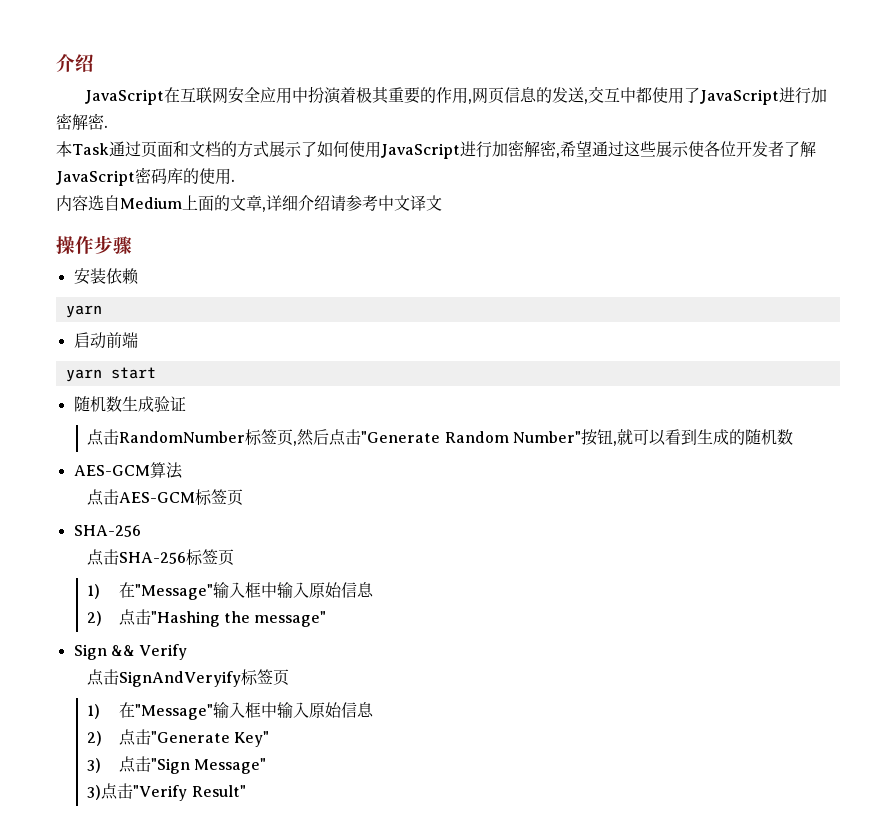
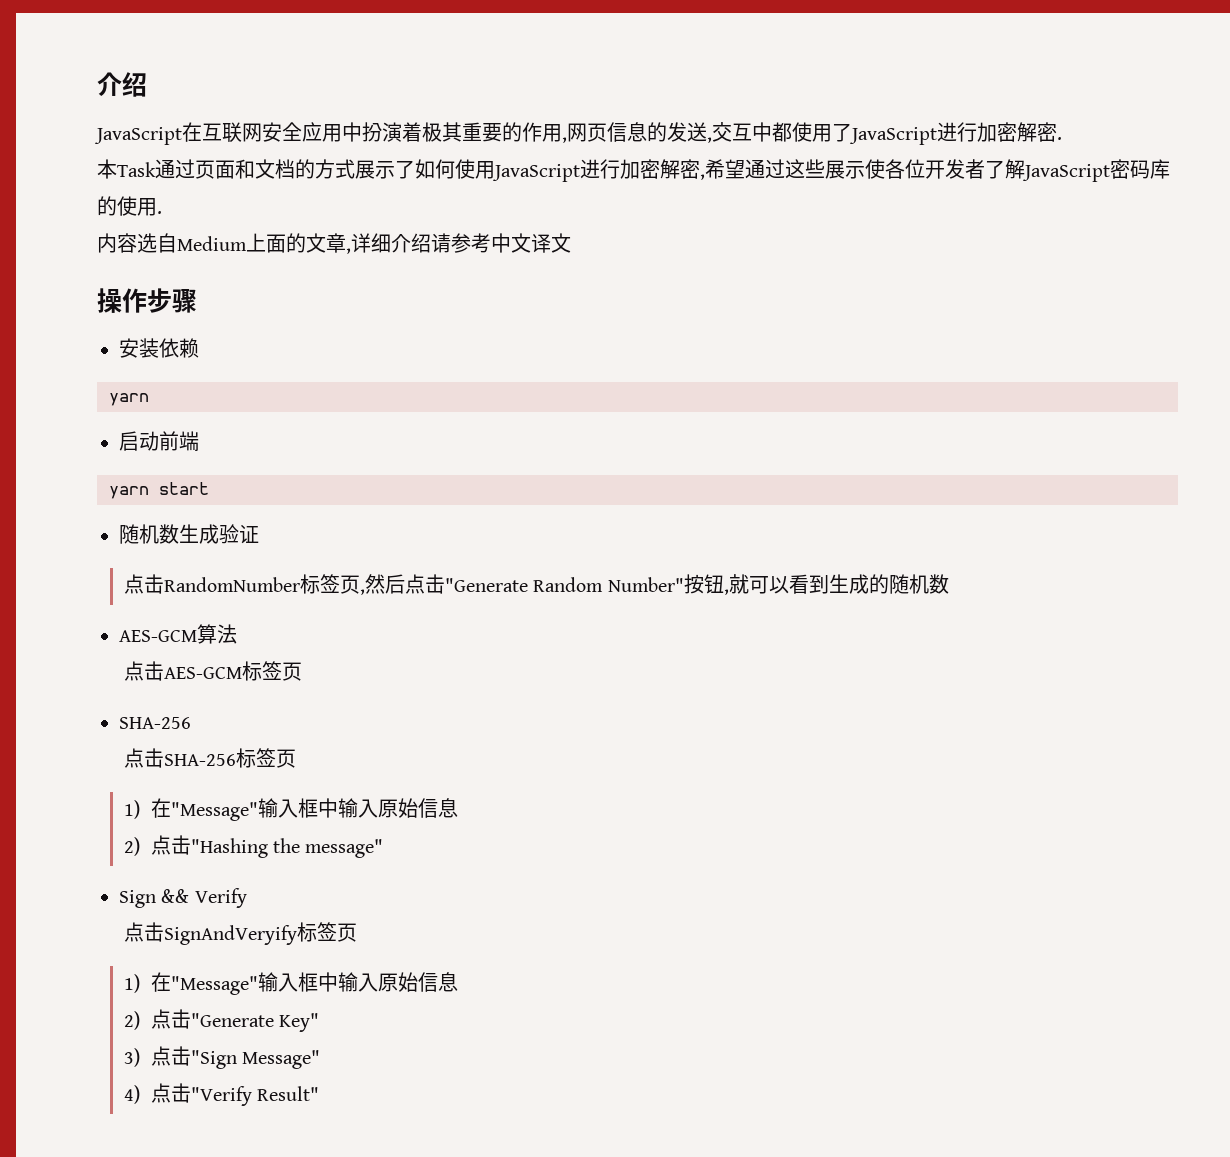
- 3)点击"Verify Result"
+ 4)点击"Verify Result"

